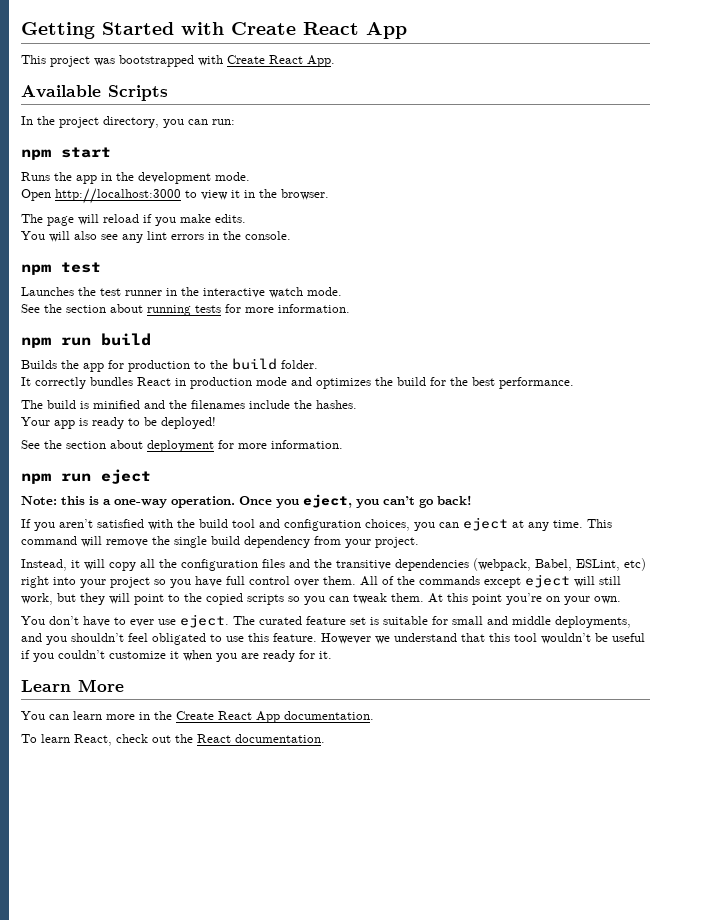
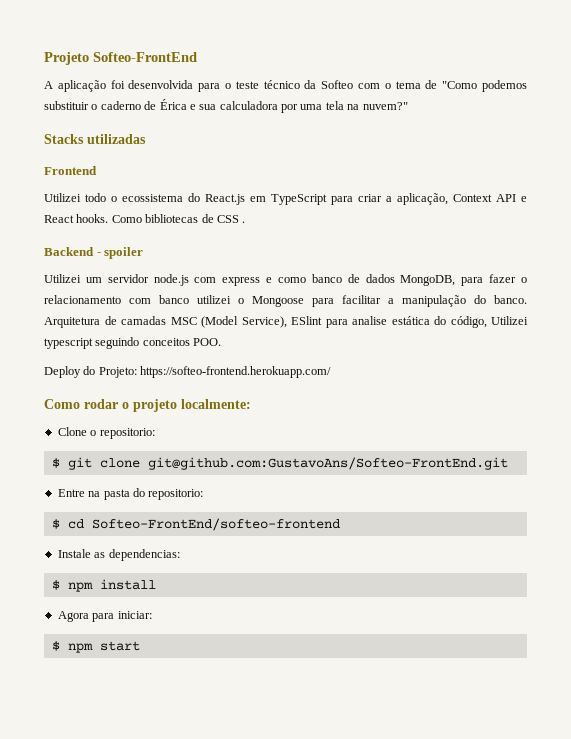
- Getting Started with Create React App
- This project was bootstrapped with Create React App.
- Available Scripts
- In the project directory, you can run:
- npm start
- Runs the app in the development mode.
- Open http://localhost:3000 to view it in the browser.
- The page will reload if you make edits.
- You will also see any lint errors in the console.
- npm test
- Launches the test runner in the interactive watch mode.
- See the section about running tests for more information.
- npm run build
- Builds the app for production to the build folder.
- It correctly bundles React in production mode and optimizes the build for the best performance.
- The build is minified and the filenames include the hashes.
- Your app is ready to be deployed!
- See the section about deployment for more information.
- npm run eject
- Note: this is a one-way operation. Once you eject, you can’t go back!
- If you aren’t satisfied with the build tool and configuration choices, you can eject at any time. This command will remove the single build dependency from your project.
- Instead, it will copy all the configuration files and the transitive dependencies (webpack, Babel, ESLint, etc) right into your project so you have full control over them. All of the commands except eject will still work, but they will point to the copied scripts so you can tweak them. At this point you’re on your own.
- You don’t have to ever use eject. The curated feature set is suitable for small and middle deployments, and you shouldn’t feel obligated to use this feature. However we understand that this tool wouldn’t be useful if you couldn’t customize it when you are ready for it.
- Learn More
- You can learn more in the Create React App documentation.
- To learn React, check out the React documentation.
+ Projeto Softeo-FrontEnd
+ A aplicação foi desenvolvida para o teste técnico da Softeo com o tema de "Como podemos substituir o caderno de Érica e sua calculadora por uma tela na nuvem?"
+ Stacks utilizadas
+ Frontend
+ Utilizei todo o ecossistema do React.js em TypeScript para criar a aplicação, Context API e React hooks. Como bibliotecas de CSS .
+ Backend - spoiler
+ Utilizei um servidor node.js com express e como banco de dados MongoDB, para fazer o relacionamento com banco utilizei o Mongoose para facilitar a manipulação do banco. Arquitetura de camadas MSC (Model Service), ESlint para analise estática do código, Utilizei typescript seguindo conceitos POO.
+ Deploy do Projeto: https://softeo-frontend.herokuapp.com/
+ Como rodar o projeto localmente:
+ Clone o repositorio:
+ $ git clone git@github.com:GustavoAns/Softeo-FrontEnd.git
+ Entre na pasta do repositorio:
+ $ cd Softeo-FrontEnd/softeo-frontend
+ Instale as dependencias:
+ $ npm install
+ Agora para iniciar:
+ $ npm start

